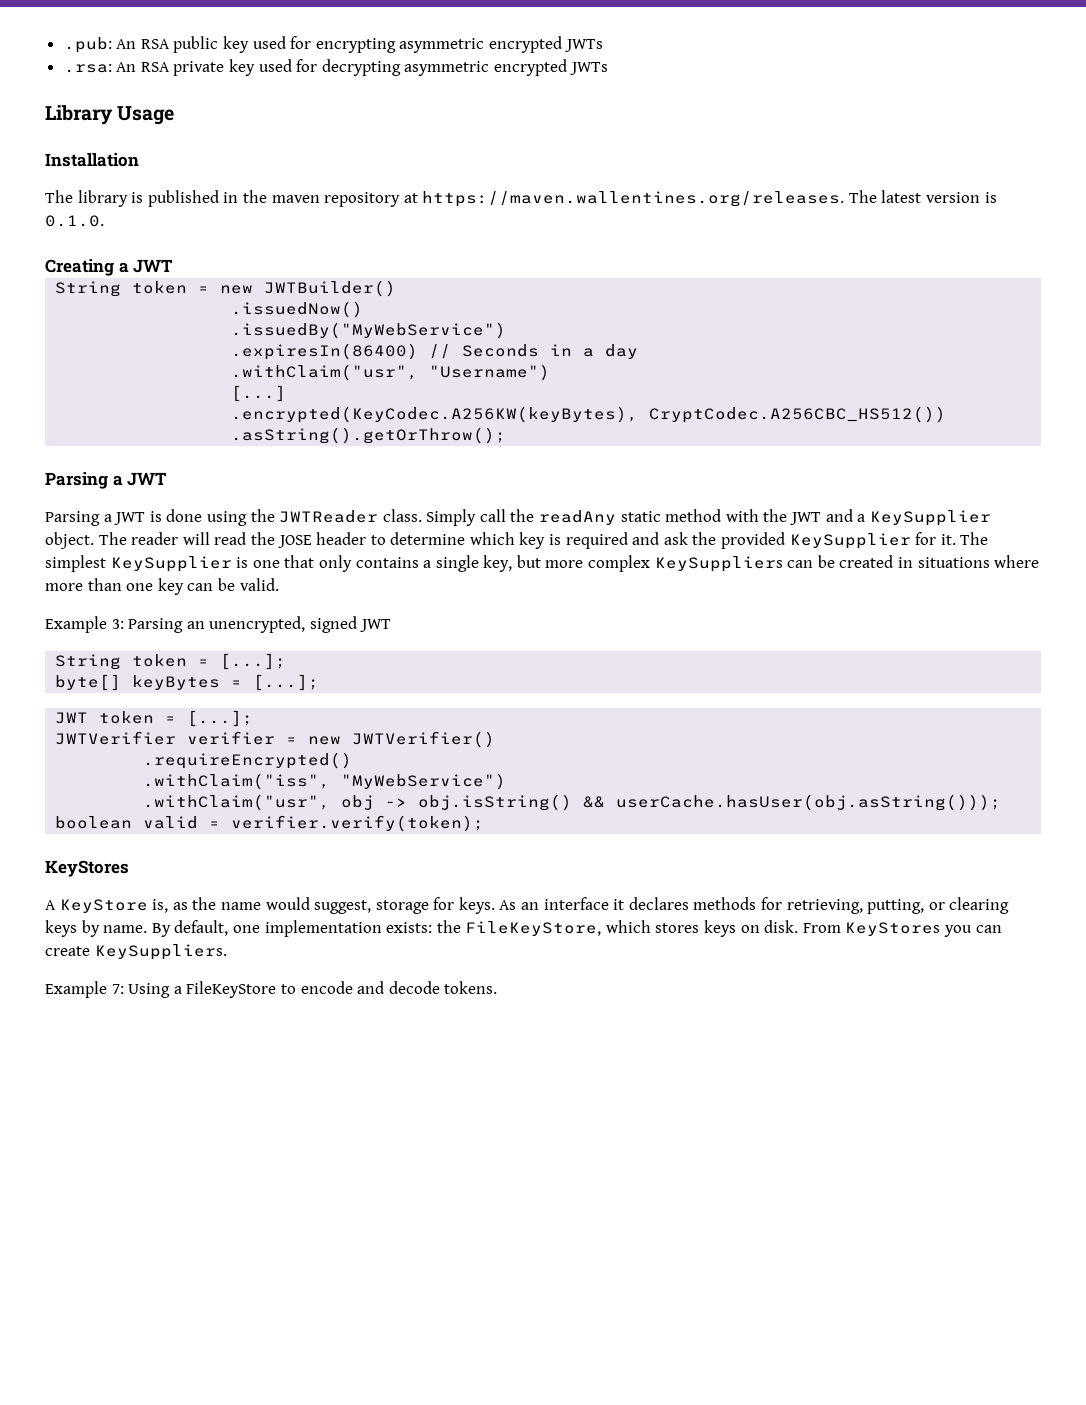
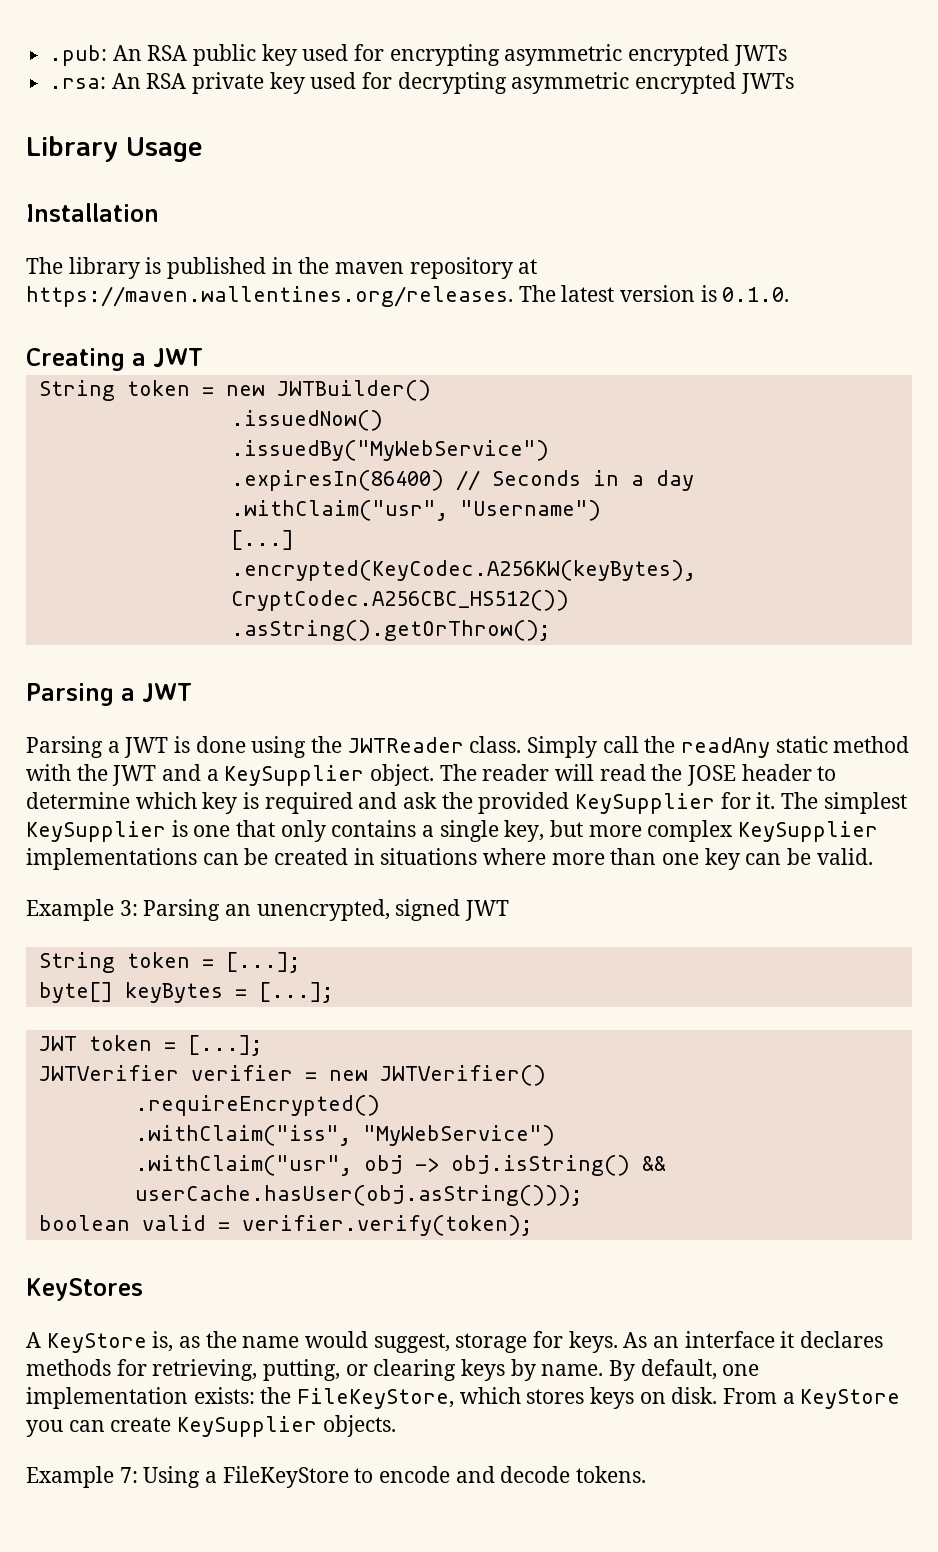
- The simplest KeySupplier is one that only contains a single key, but more complex KeySuppliers can be created in situations where more than one key can be valid.
+ The simplest KeySupplier is one that only contains a single key, but more complex KeySupplier implementations can be created in situations where more than one key can be valid.
- From KeyStores you can create KeySuppliers.
+ From a KeyStore you can create KeySupplier objects.

